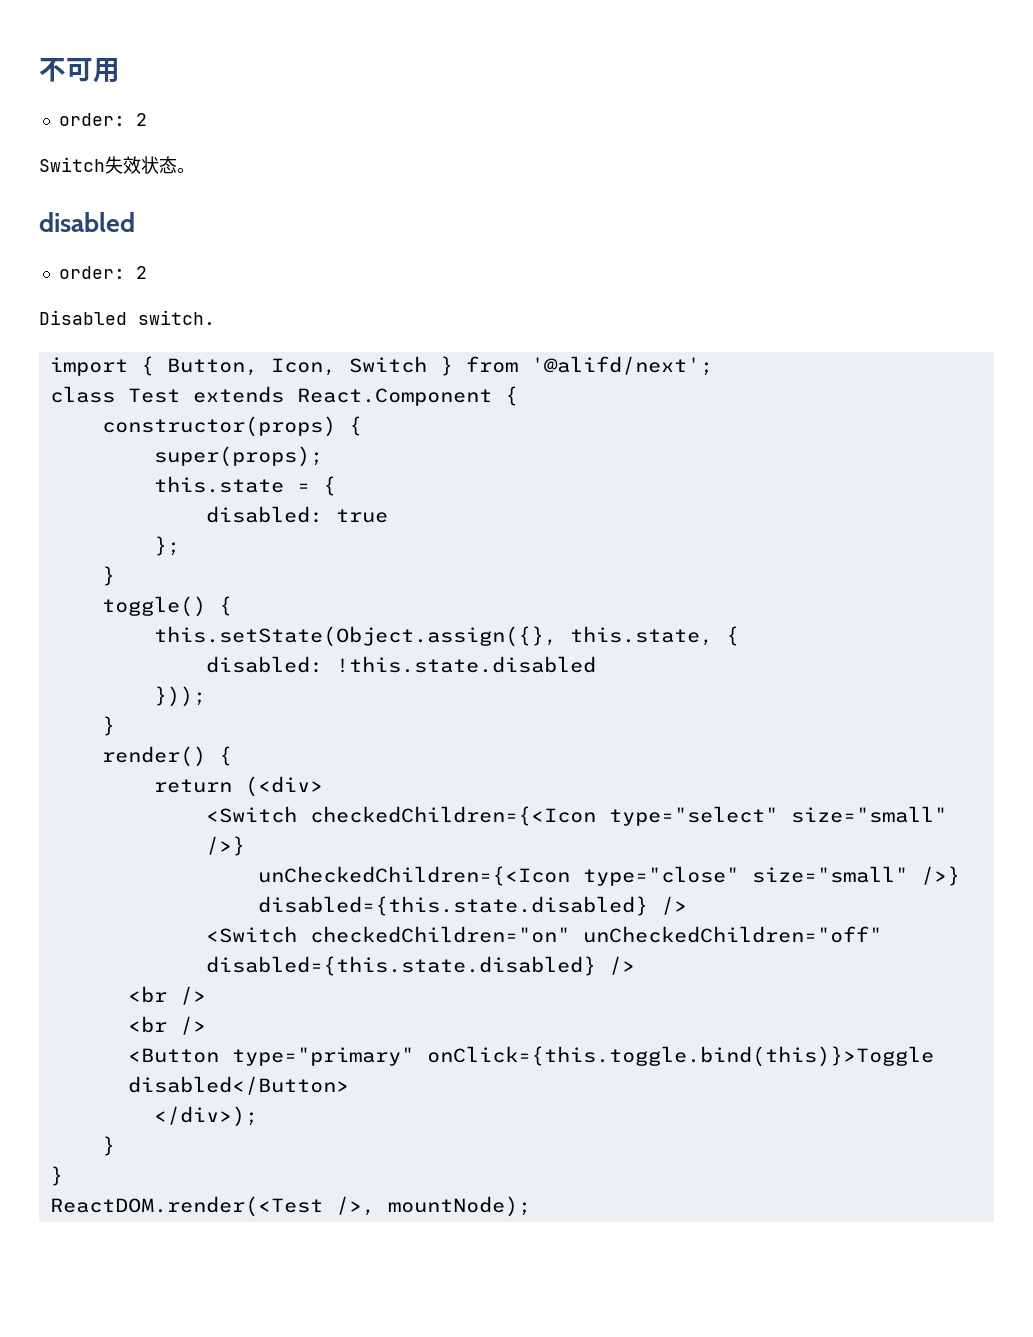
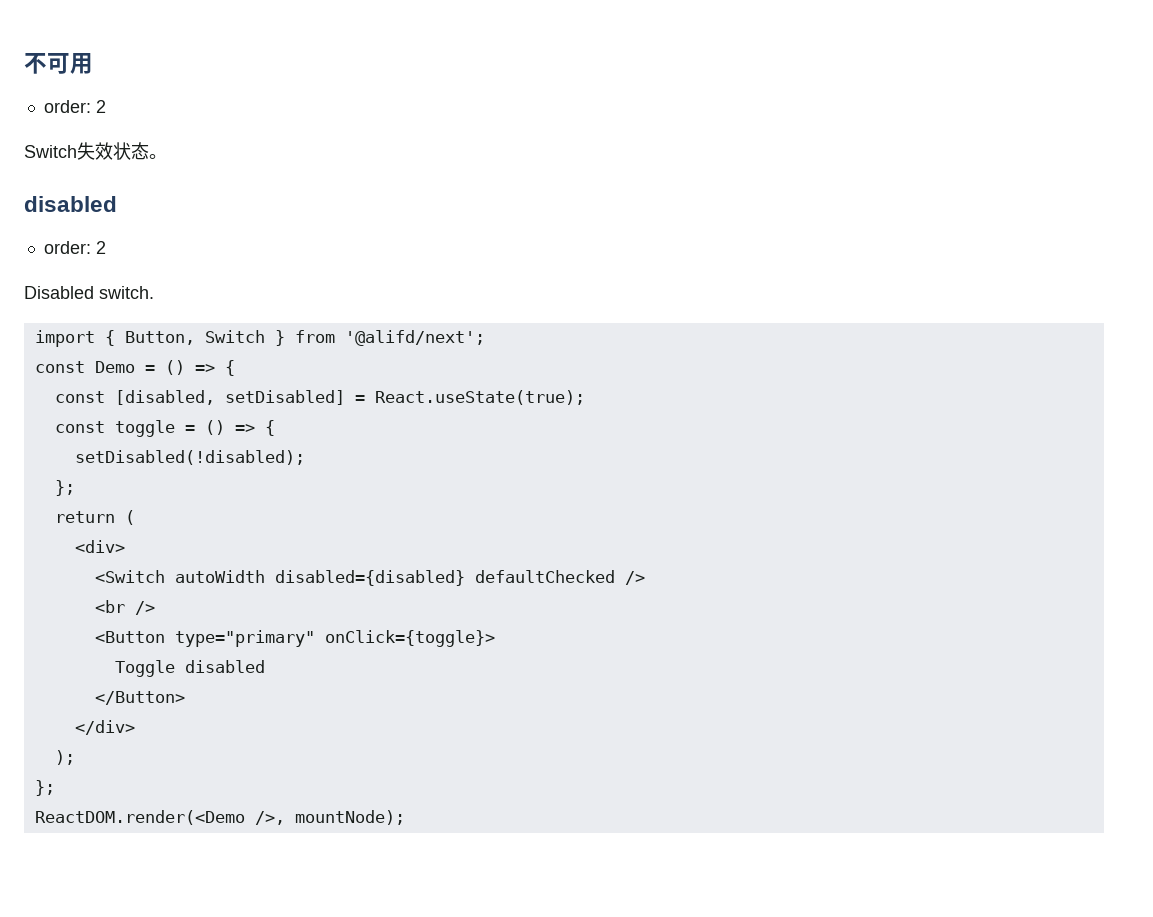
- import { Button, Icon, Switch } from '@alifd/next';
+ import { Button, Switch } from '@alifd/next';
- class Test extends React.Component {
- constructor(props) {
- super(props);
- this.state = {
- disabled: true
+ const Demo = () => {
+ const [disabled, setDisabled] = React.useState(true);
+ const toggle = () => {
+ setDisabled(!disabled);
  };
- }
- toggle() {
- this.setState(Object.assign({}, this.state, {
- disabled: !this.state.disabled
- }));
- }
- render() {
- return (<div>
- <Switch checkedChildren={<Icon type="select" size="small" />}
- unCheckedChildren={<Icon type="close" size="small" />} disabled={this.state.disabled} />
- <Switch checkedChildren="on" unCheckedChildren="off" disabled={this.state.disabled} />
- <br />
+ return (
+ <div>
+ <Switch autoWidth disabled={disabled} defaultChecked />
- <Button type="primary" onClick={this.toggle.bind(this)}>Toggle disabled</Button>
- </div>);
- }
- }
- ReactDOM.render(<Test />, mountNode);
+ <Button type="primary" onClick={toggle}>
+ Toggle disabled
+ </Button>
+ </div>
+ );
+ };
+ ReactDOM.render(<Demo />, mountNode);

